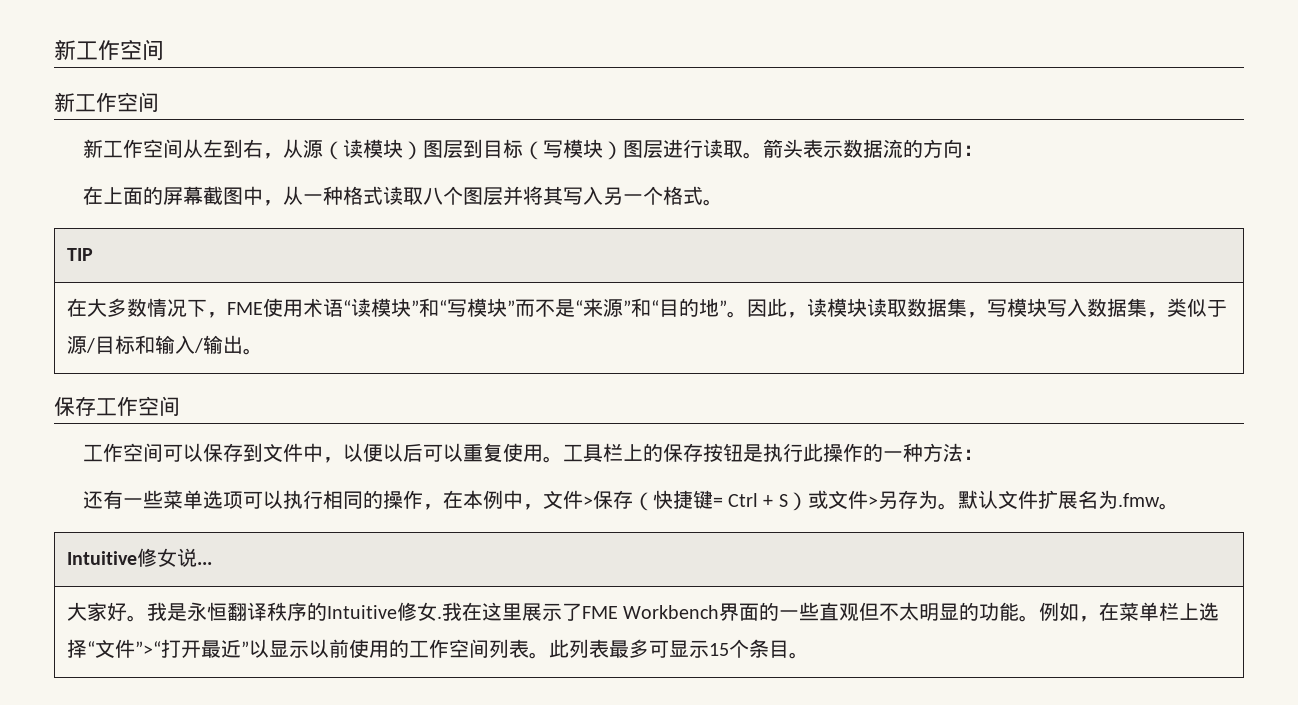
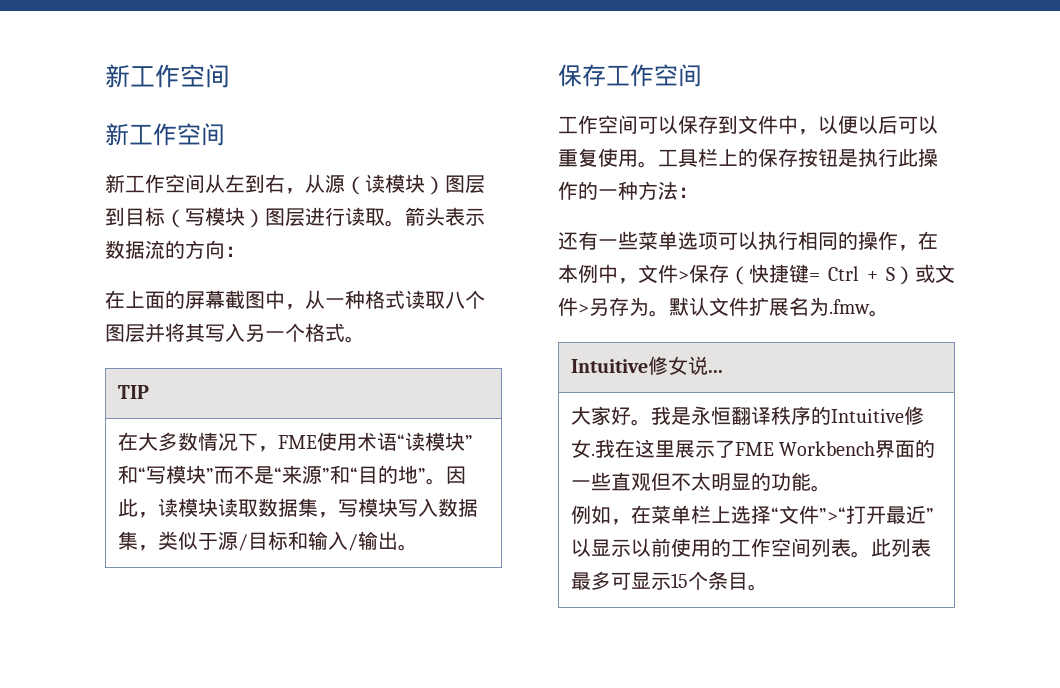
- 我在这里展示了FME Workbench界面的一些直观但不太明显的功能。例如，在菜单栏上选择“文件”>“打开最近”以显示以前使用的工作空间列表。
+ 我在这里展示了FME Workbench界面的一些直观但不太明显的功能。
+ 例如，在菜单栏上选择“文件”>“打开最近”以显示以前使用的工作空间列表。

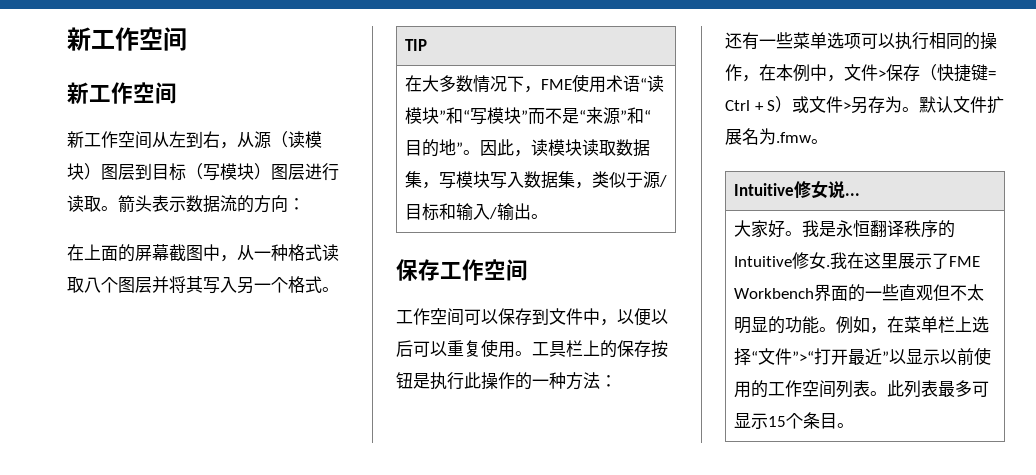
- 我在这里展示了FME Workbench界面的一些直观但不太明显的功能。
- 例如，在菜单栏上选择“文件”>“打开最近”以显示以前使用的工作空间列表。
+ 我在这里展示了FME Workbench界面的一些直观但不太明显的功能。例如，在菜单栏上选择“文件”>“打开最近”以显示以前使用的工作空间列表。

